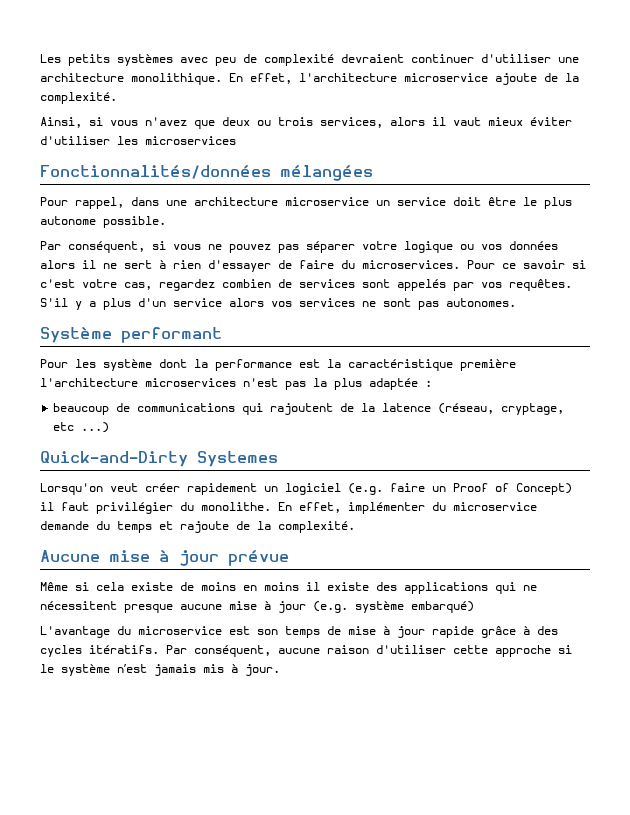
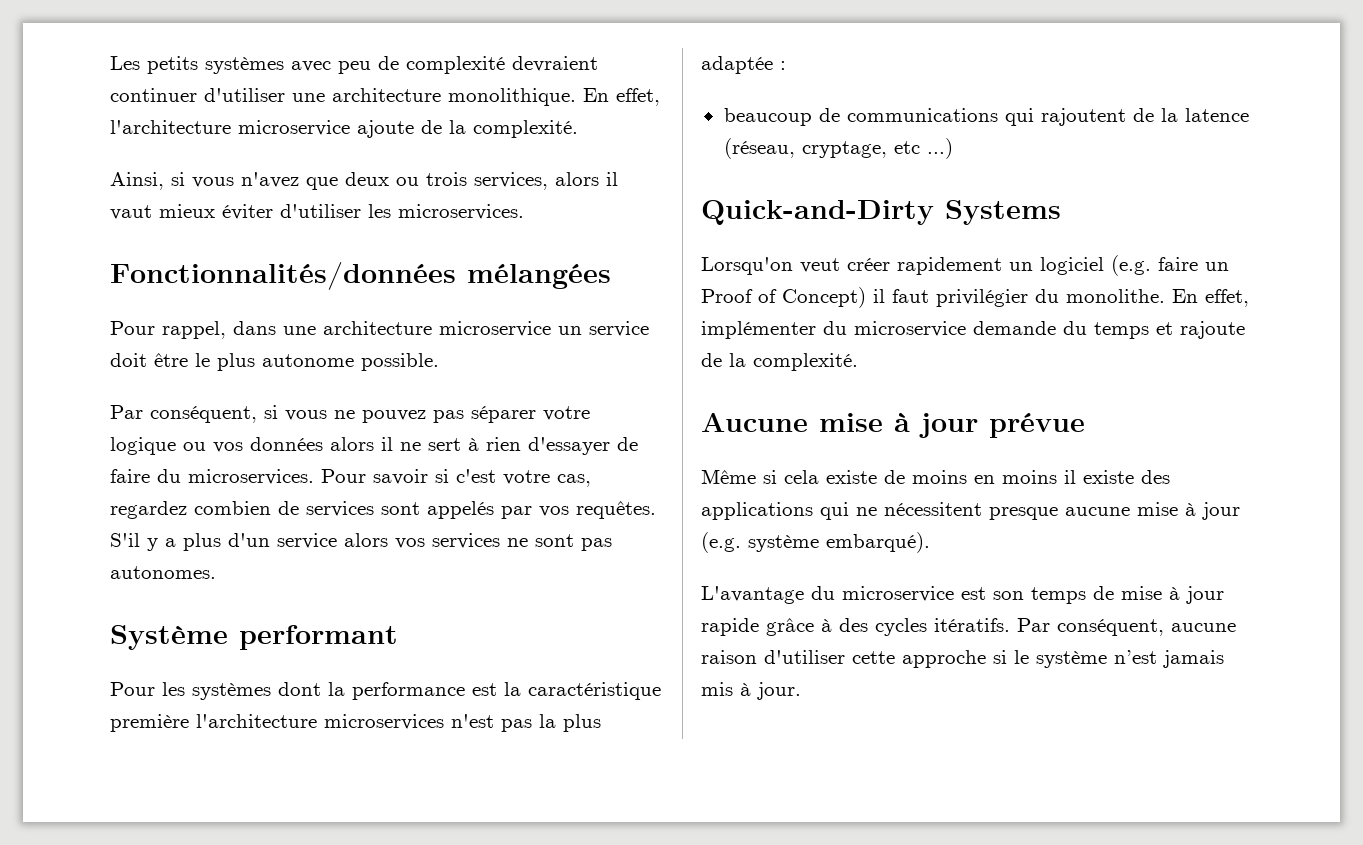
- Ainsi, si vous n'avez que deux ou trois services, alors il vaut mieux éviter d'utiliser les microservices
+ Ainsi, si vous n'avez que deux ou trois services, alors il vaut mieux éviter d'utiliser les microservices.
- Pour ce savoir si c'est votre cas, regardez combien de services sont appelés par vos requêtes.
+ Pour savoir si c'est votre cas, regardez combien de services sont appelés par vos requêtes.
- Pour les système dont la performance est la caractéristique première l'architecture microservices n'est pas la plus adaptée :
+ Pour les systèmes dont la performance est la caractéristique première l'architecture microservices n'est pas la plus adaptée :
- Quick-and-Dirty Systemes
+ Quick-and-Dirty Systems
- Même si cela existe de moins en moins il existe des applications qui ne nécessitent presque aucune mise à jour (e.g. système embarqué)
+ Même si cela existe de moins en moins il existe des applications qui ne nécessitent presque aucune mise à jour (e.g. système embarqué).

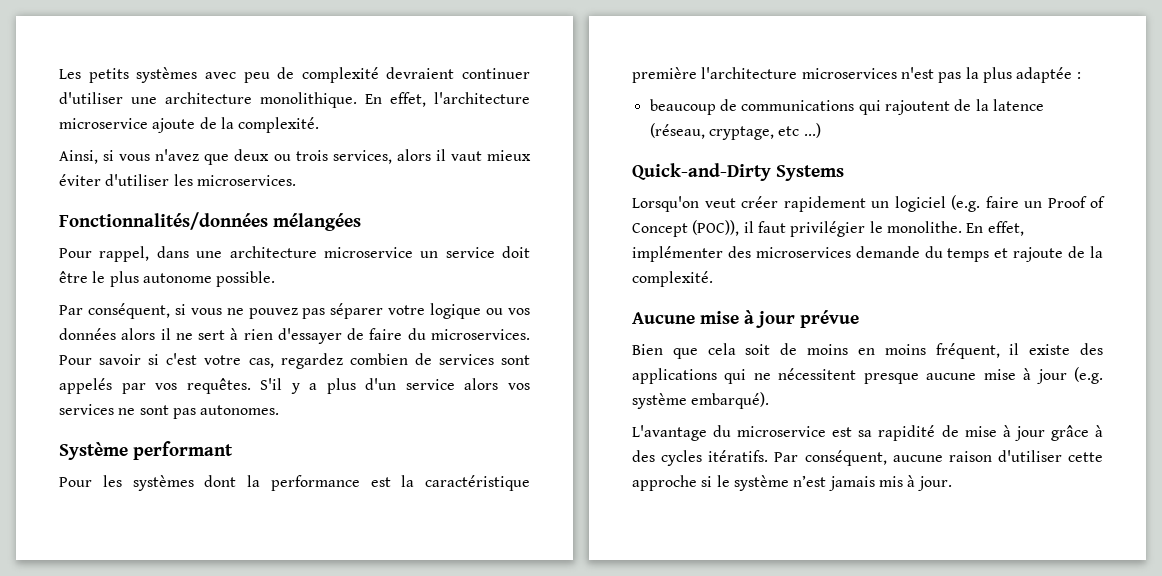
- Lorsqu'on veut créer rapidement un logiciel (e.g. faire un Proof of Concept) il faut privilégier du monolithe.
+ Lorsqu'on veut créer rapidement un logiciel (e.g. faire un Proof of Concept (POC)), il faut privilégier le monolithe.
- En effet, implémenter du microservice demande du temps et rajoute de la complexité.
+ En effet, implémenter des microservices demande du temps et rajoute de la complexité.
- Même si cela existe de moins en moins il existe des applications qui ne nécessitent presque aucune mise à jour (e.g. système embarqué).
+ Bien que cela soit de moins en moins fréquent, il existe des applications qui ne nécessitent presque aucune mise à jour (e.g. système embarqué).
- L'avantage du microservice est son temps de mise à jour rapide grâce à des cycles itératifs.
+ L'avantage du microservice est sa rapidité de mise à jour grâce à des cycles itératifs.

